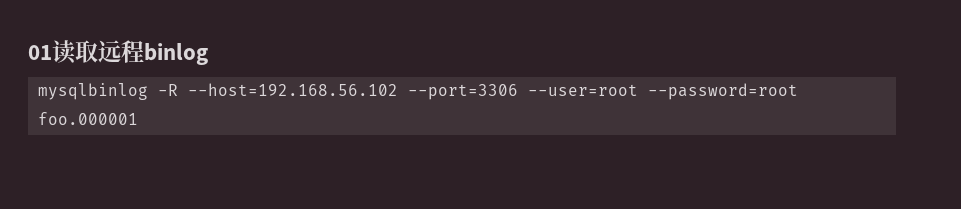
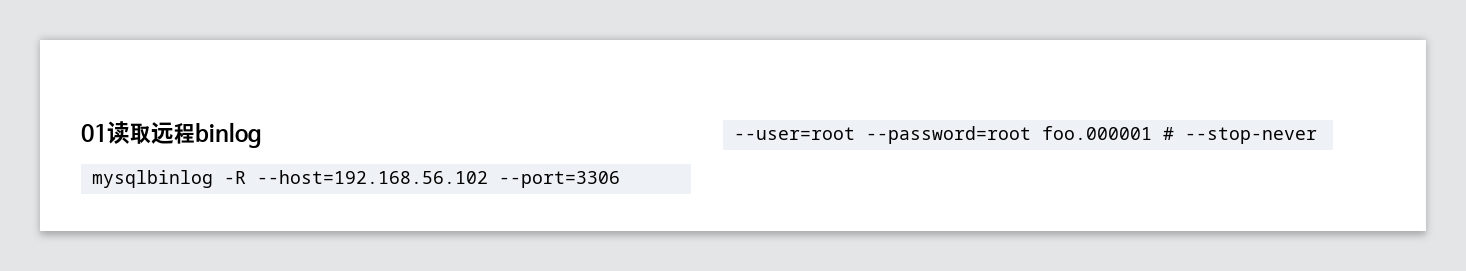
- mysqlbinlog -R --host=192.168.56.102 --port=3306 --user=root --password=root foo.000001
+ mysqlbinlog -R --host=192.168.56.102 --port=3306 --user=root --password=root foo.000001 # --stop-never

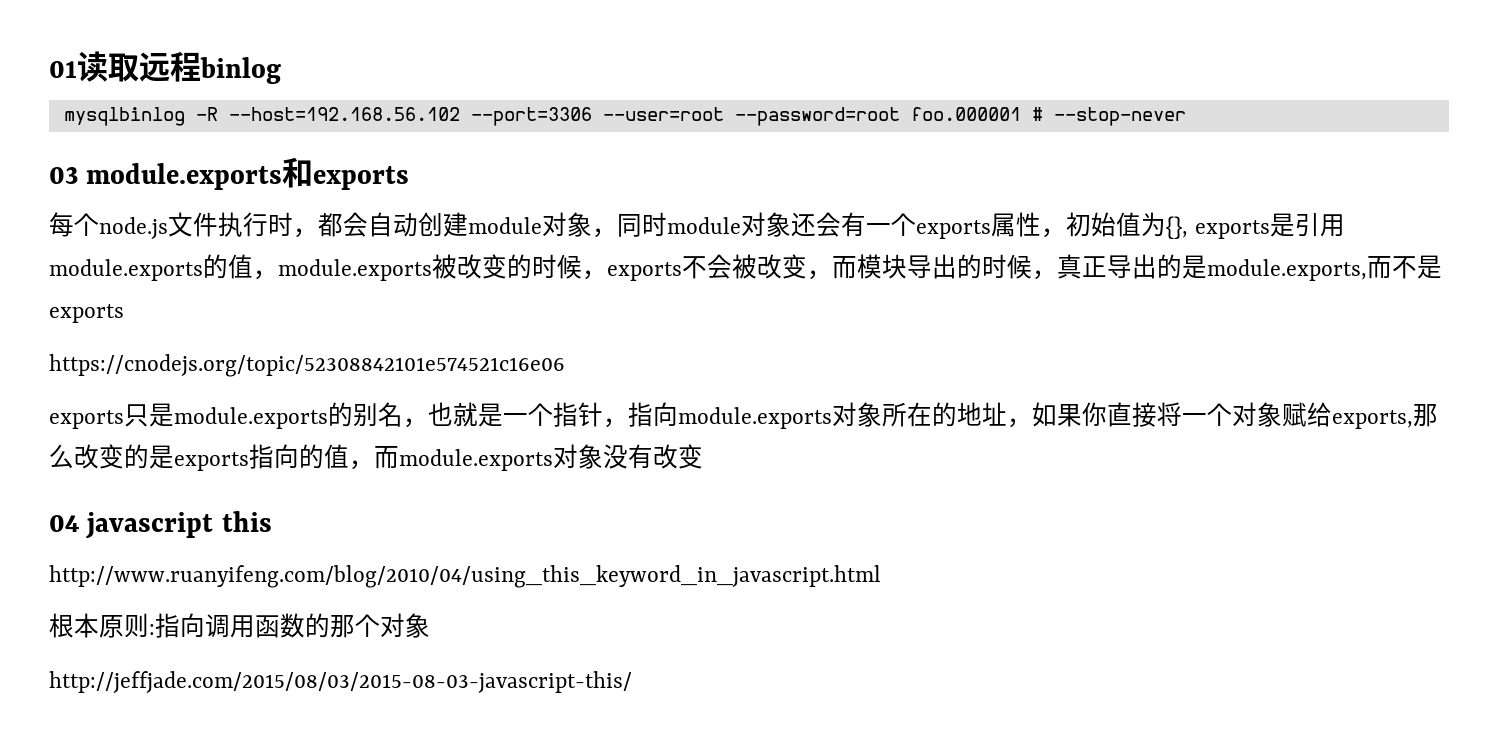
+ 03 module.exports和exports
+ 每个node.js文件执行时，都会自动创建module对象，同时module对象还会有一个exports属性，初始值为{}, exports是引用module.exports的值，module.exports被改变的时候，exports不会被改变，而模块导出的时候，真正导出的是module.exports,而不是exports
+ https://cnodejs.org/topic/52308842101e574521c16e06
+ exports只是module.exports的别名，也就是一个指针，指向module.exports对象所在的地址，如果你直接将一个对象赋给exports,那么改变的是exports指向的值，而module.exports对象没有改变
+ 04 javascript this
+ http://www.ruanyifeng.com/blog/2010/04/using_this_keyword_in_javascript.html
+ 根本原则:指向调用函数的那个对象
+ http://jeffjade.com/2015/08/03/2015-08-03-javascript-this/

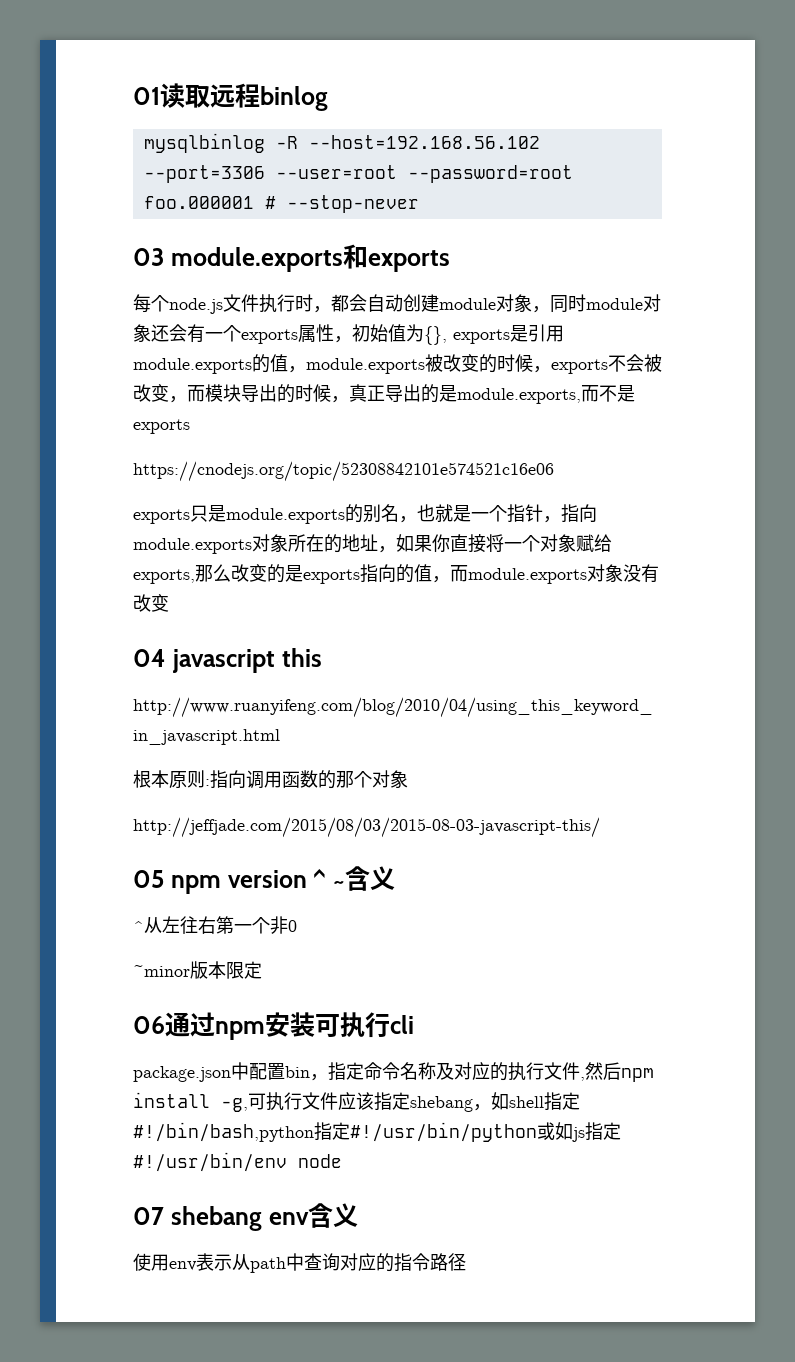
+ 05 npm version ^ ~含义
+ ^从左往右第一个非0
+ ~minor版本限定
+ 06通过npm安装可执行cli
+ package.json中配置bin，指定命令名称及对应的执行文件,然后npm install -g,可执行文件应该指定shebang，如shell指定#!/bin/bash,python指定#!/usr/bin/python或如js指定#!/usr/bin/env node
+ 07 shebang env含义
+ 使用env表示从path中查询对应的指令路径

